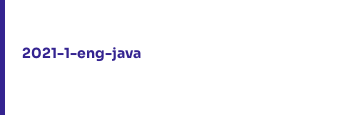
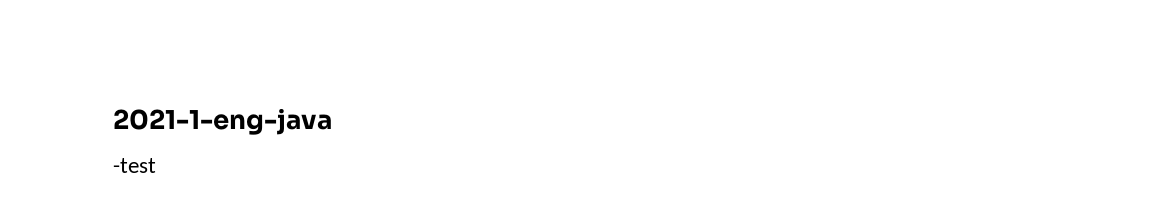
+ -test

